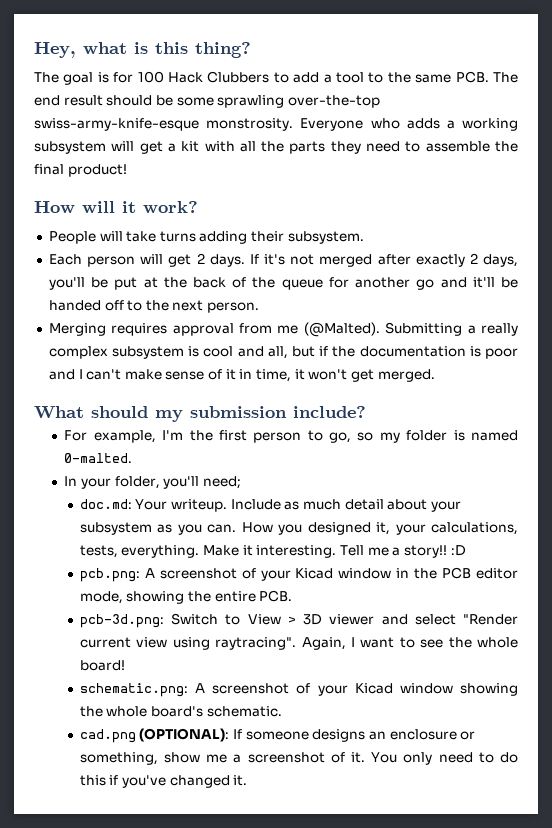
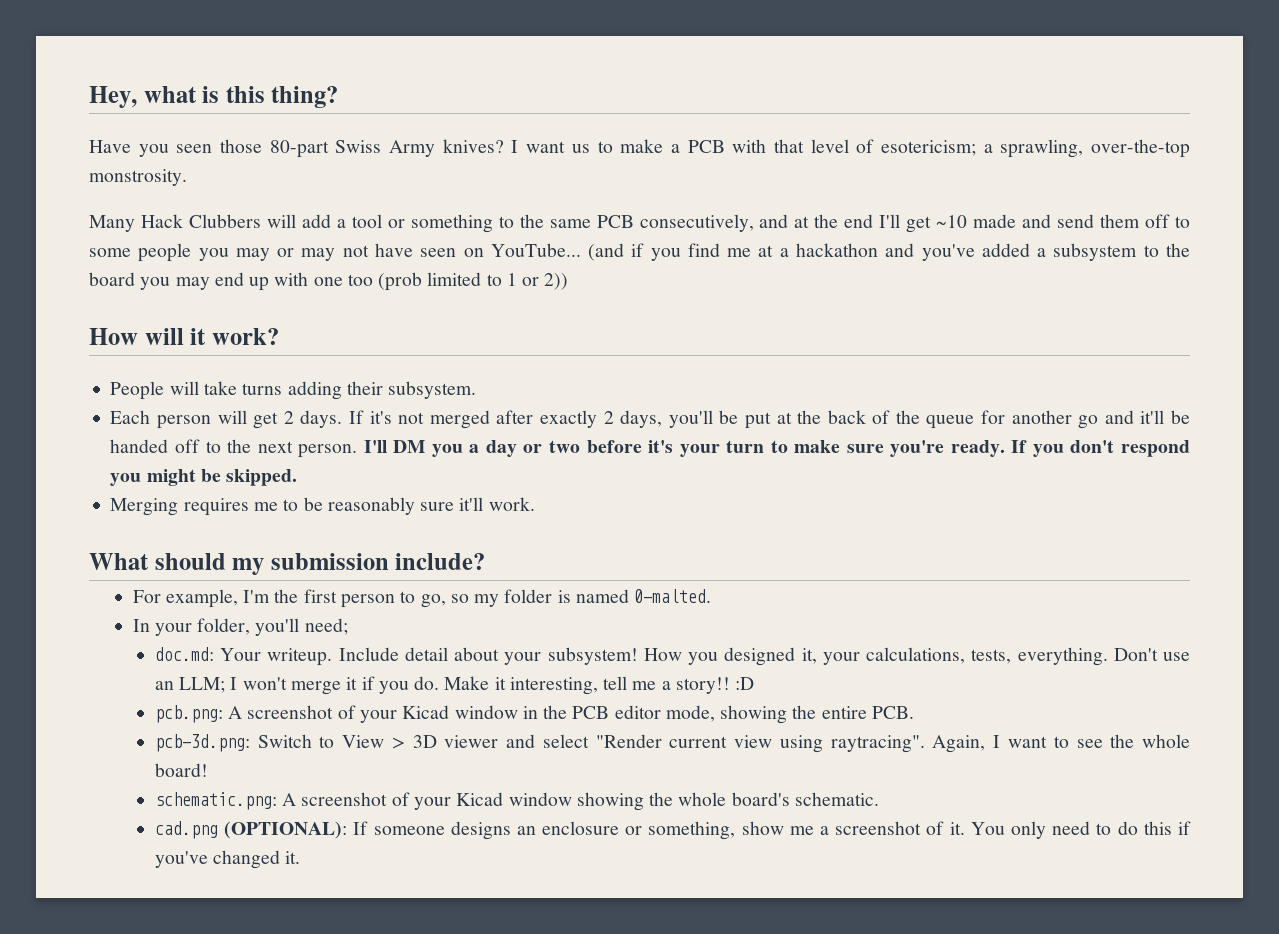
- The goal is for 100 Hack Clubbers to add a tool to the same PCB. The end result should be some sprawling over-the-top swiss-army-knife-esque monstrosity. Everyone who adds a working subsystem will get a kit with all the parts they need to assemble the final product!
+ Have you seen those 80-part Swiss Army knives? I want us to make a PCB with that level of esotericism; a sprawling, over-the-top monstrosity.
+ Many Hack Clubbers will add a tool or something to the same PCB consecutively, and at the end I'll get ~10 made and send them off to some people you may or may not have seen on YouTube... (and if you find me at a hackathon and you've added a subsystem to the board you may end up with one too (prob limited to 1 or 2))
- If it's not merged after exactly 2 days, you'll be put at the back of the queue for another go and it'll be handed off to the next person.
- Merging requires approval from me (@Malted). Submitting a really complex subsystem is cool and all, but if the documentation is poor and I can't make sense of it in time, it won't get merged.
+ If it's not merged after exactly 2 days, you'll be put at the back of the queue for another go and it'll be handed off to the next person. I'll DM you a day or two before it's your turn to make sure you're ready. If you don't respond you might be skipped.
+ Merging requires me to be reasonably sure it'll work.
- Include as much detail about your subsystem as you can.
+ Include detail about your subsystem!
- Make it interesting. Tell me a story!! :D
+ Don't use an LLM; I won't merge it if you do. Make it interesting, tell me a story!! :D

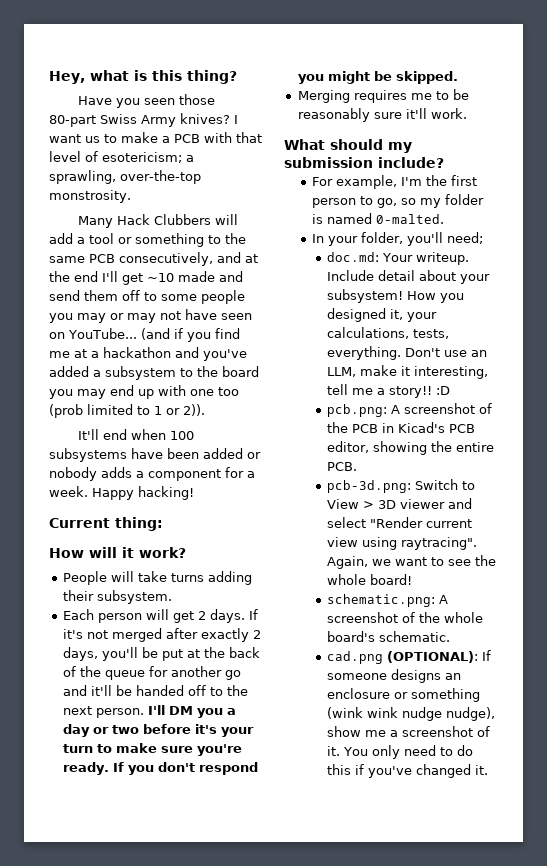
- (and if you find me at a hackathon and you've added a subsystem to the board you may end up with one too (prob limited to 1 or 2))
+ (and if you find me at a hackathon and you've added a subsystem to the board you may end up with one too (prob limited to 1 or 2)).
+ It'll end when 100 subsystems have been added or nobody adds a component for a week. Happy hacking!
+ Current thing:
- Don't use an LLM; I won't merge it if you do. Make it interesting, tell me a story!! :D
+ Don't use an LLM, make it interesting, tell me a story!! :D
- pcb.png: A screenshot of your Kicad window in the PCB editor mode, showing the entire PCB.
+ pcb.png: A screenshot of the PCB in Kicad's PCB editor, showing the entire PCB.
- Again, I want to see the whole board!
+ Again, we want to see the whole board!
- schematic.png: A screenshot of your Kicad window showing the whole board's schematic.
+ schematic.png: A screenshot of the whole board's schematic.
- cad.png (OPTIONAL): If someone designs an enclosure or something, show me a screenshot of it.
+ cad.png (OPTIONAL): If someone designs an enclosure or something (wink wink nudge nudge), show me a screenshot of it.

